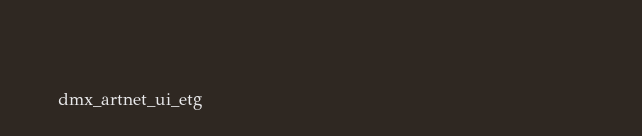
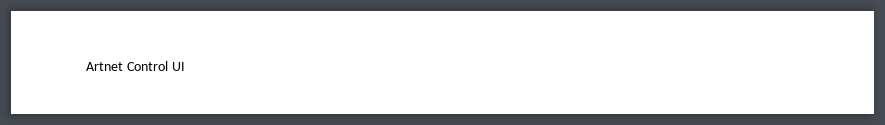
- dmx_artnet_ui_etg
+ Artnet Control UI

